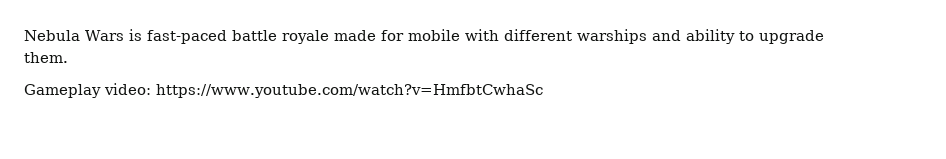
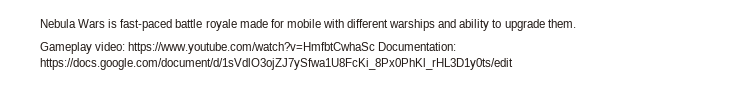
- Gameplay video: https://www.youtube.com/watch?v=HmfbtCwhaSc
+ Gameplay video: https://www.youtube.com/watch?v=HmfbtCwhaSc Documentation: https://docs.google.com/document/d/1sVdlO3ojZJ7ySfwa1U8FcKi_8Px0PhKl_rHL3D1y0ts/edit

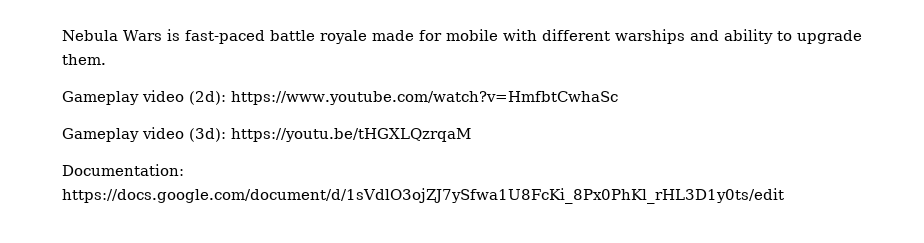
- Gameplay video: https://www.youtube.com/watch?v=HmfbtCwhaSc Documentation: https://docs.google.com/document/d/1sVdlO3ojZJ7ySfwa1U8FcKi_8Px0PhKl_rHL3D1y0ts/edit
+ Gameplay video (2d): https://www.youtube.com/watch?v=HmfbtCwhaSc
+ Gameplay video (3d): https://youtu.be/tHGXLQzrqaM
+ Documentation: https://docs.google.com/document/d/1sVdlO3ojZJ7ySfwa1U8FcKi_8Px0PhKl_rHL3D1y0ts/edit

